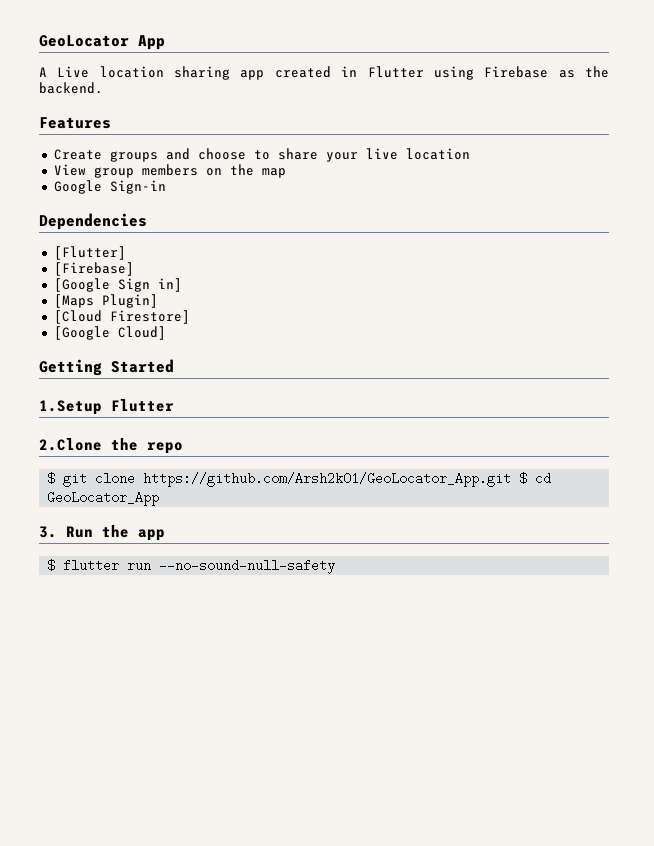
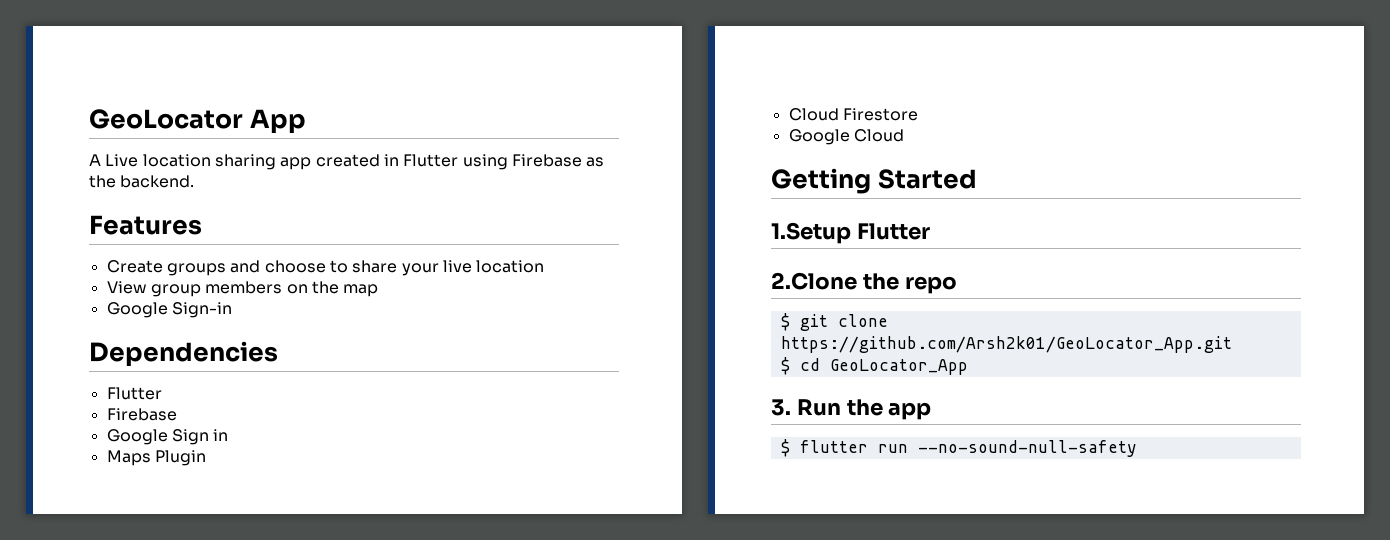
  Dependencies
- [Flutter]
- [Firebase]
- [Google Sign in]
- [Maps Plugin]
- [Cloud Firestore]
- [Google Cloud]
+ Flutter
+ Firebase
+ Google Sign in
+ Maps Plugin
+ Cloud Firestore
+ Google Cloud
- $ git clone https://github.com/Arsh2k01/GeoLocator_App.git $ cd GeoLocator_App
+ $ git clone https://github.com/Arsh2k01/GeoLocator_App.git
+ $ cd GeoLocator_App

